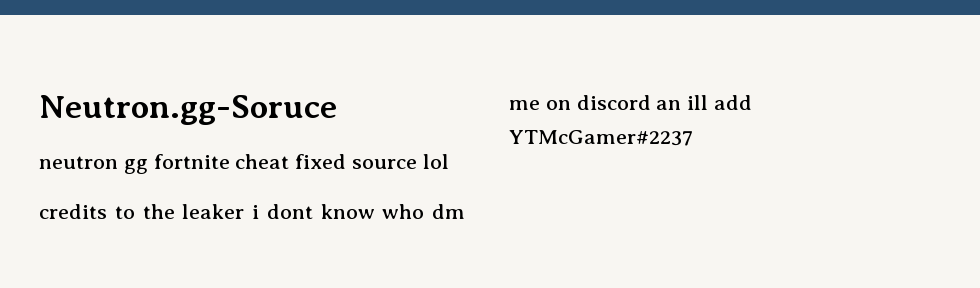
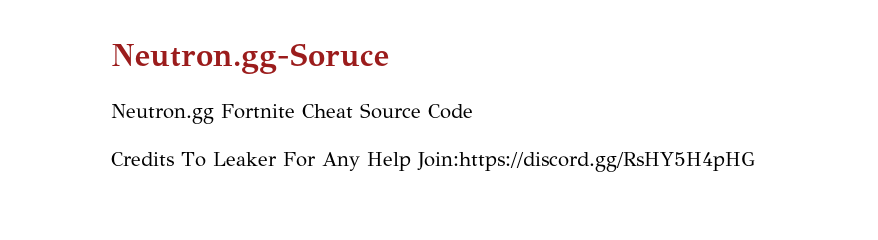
- neutron gg fortnite cheat fixed source lol
- credits to the leaker i dont know who dm me on discord an ill add YTMcGamer#2237
+ Neutron.gg Fortnite Cheat Source Code
+ Credits To Leaker For Any Help Join:https://discord.gg/RsHY5H4pHG

